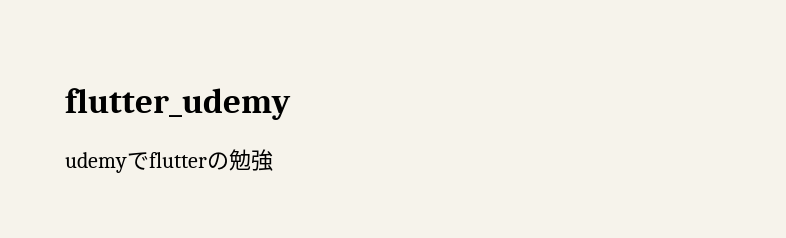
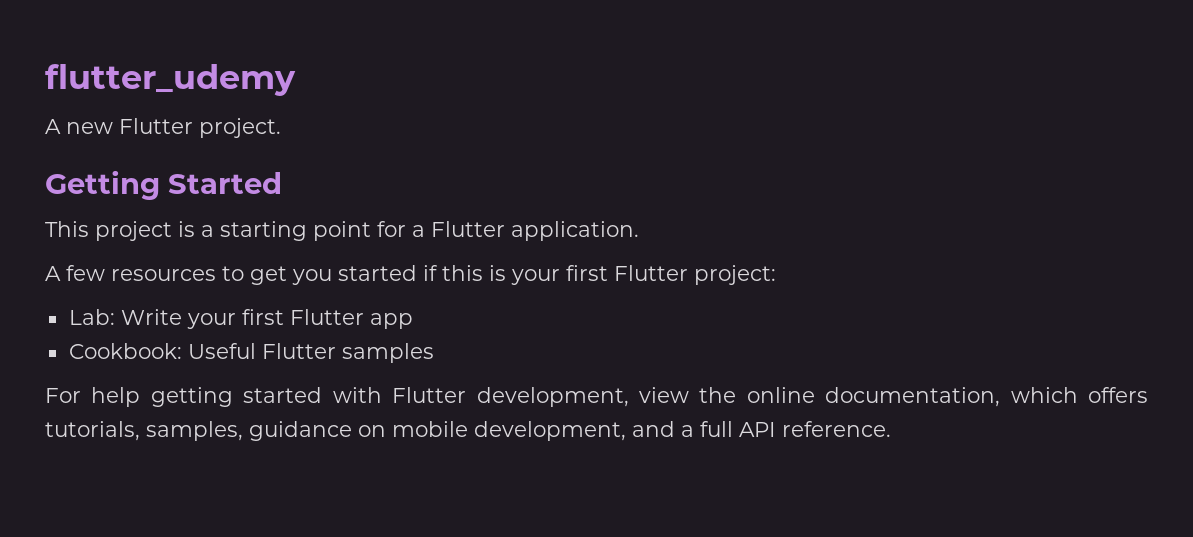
- udemyでflutterの勉強
+ A new Flutter project.
+ Getting Started
+ This project is a starting point for a Flutter application.
+ A few resources to get you started if this is your first Flutter project:
+ Lab: Write your first Flutter app
+ Cookbook: Useful Flutter samples
+ For help getting started with Flutter development, view the online documentation, which offers tutorials, samples, guidance on mobile development, and a full API reference.

